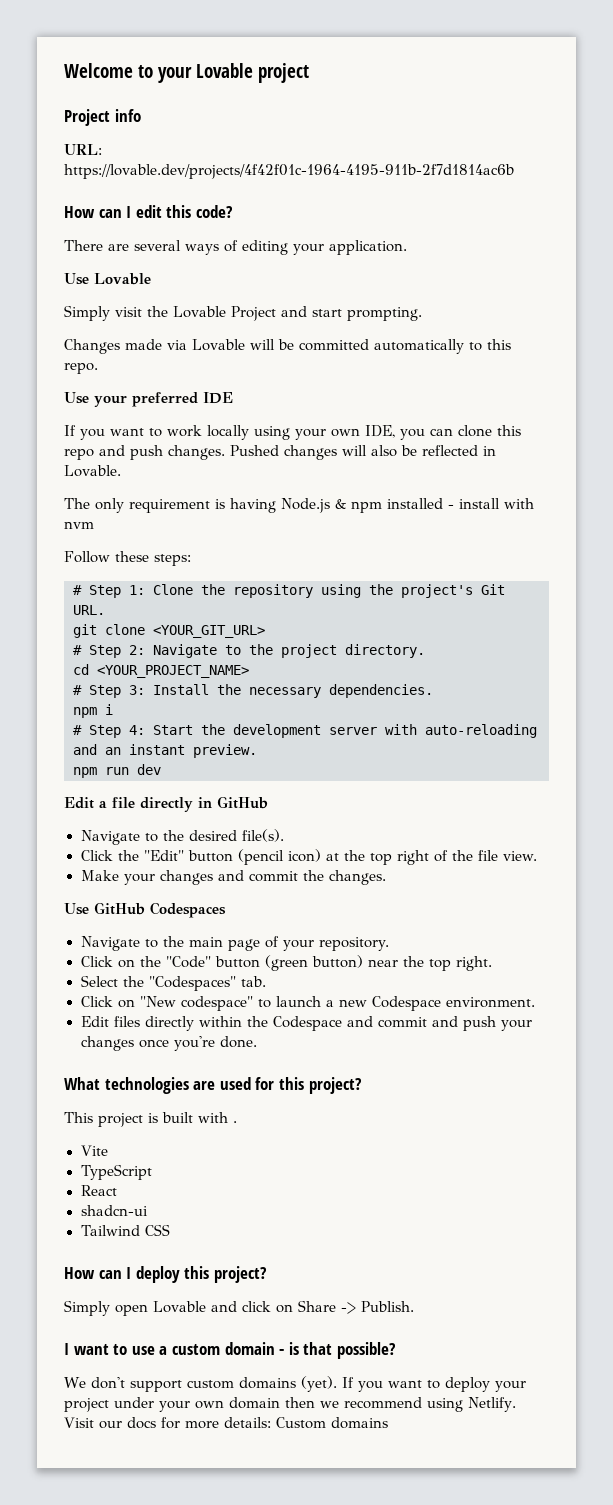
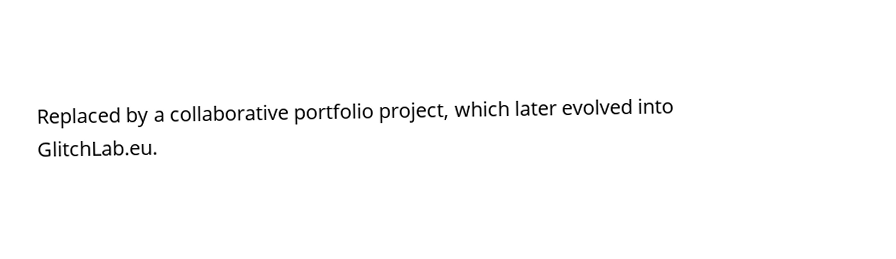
- Welcome to your Lovable project
- Project info
- URL: https://lovable.dev/projects/4f42f01c-1964-4195-911b-2f7d1814ac6b
- How can I edit this code?
- There are several ways of editing your application.
- Use Lovable
- Simply visit the Lovable Project and start prompting.
- Changes made via Lovable will be committed automatically to this repo.
- Use your preferred IDE
- If you want to work locally using your own IDE, you can clone this repo and push changes. Pushed changes will also be reflected in Lovable.
- The only requirement is having Node.js & npm installed - install with nvm
- Follow these steps:
- # Step 1: Clone the repository using the project's Git URL.
- git clone <YOUR_GIT_URL>
- # Step 2: Navigate to the project directory.
- cd <YOUR_PROJECT_NAME>
- # Step 3: Install the necessary dependencies.
- npm i
- # Step 4: Start the development server with auto-reloading and an instant preview.
- npm run dev
- Edit a file directly in GitHub
- Navigate to the desired file(s).
- Click the "Edit" button (pencil icon) at the top right of the file view.
- Make your changes and commit the changes.
- Use GitHub Codespaces
- Navigate to the main page of your repository.
- Click on the "Code" button (green button) near the top right.
- Select the "Codespaces" tab.
- Click on "New codespace" to launch a new Codespace environment.
- Edit files directly within the Codespace and commit and push your changes once you're done.
- What technologies are used for this project?
- This project is built with .
- Vite
- TypeScript
- React
- shadcn-ui
- Tailwind CSS
- How can I deploy this project?
- Simply open Lovable and click on Share -> Publish.
- I want to use a custom domain - is that possible?
- We don't support custom domains (yet). If you want to deploy your project under your own domain then we recommend using Netlify. Visit our docs for more details: Custom domains
+ Replaced by a collaborative portfolio project, which later evolved into GlitchLab.eu.

